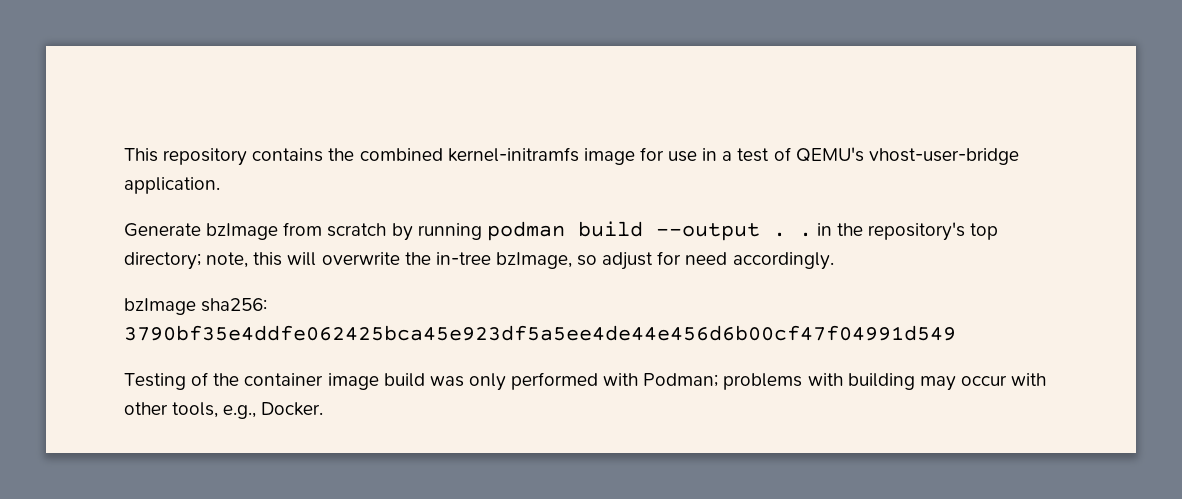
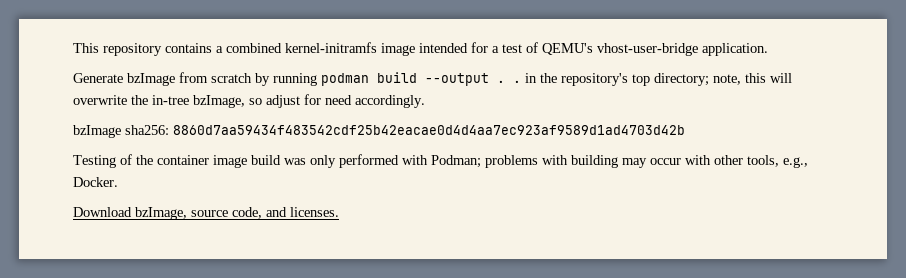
- This repository contains the combined kernel-initramfs image for use in a test of QEMU's vhost-user-bridge application.
+ This repository contains a combined kernel-initramfs image intended for a test of QEMU's vhost-user-bridge application.
- bzImage sha256: 3790bf35e4ddfe062425bca45e923df5a5ee4de44e456d6b00cf47f04991d549
+ bzImage sha256: 8860d7aa59434f483542cdf25b42eacae0d4d4aa7ec923af9589d1ad4703d42b
+ Download bzImage, source code, and licenses.

